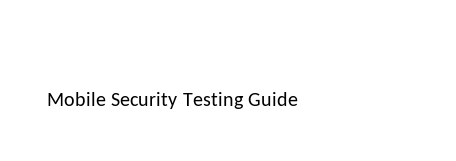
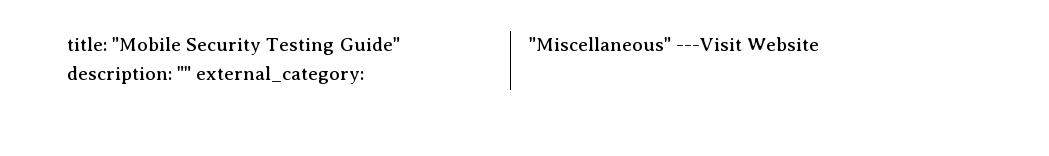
- Mobile Security Testing Guide
+ title: "Mobile Security Testing Guide" description: "" external_category: "Miscellaneous" ---Visit Website

